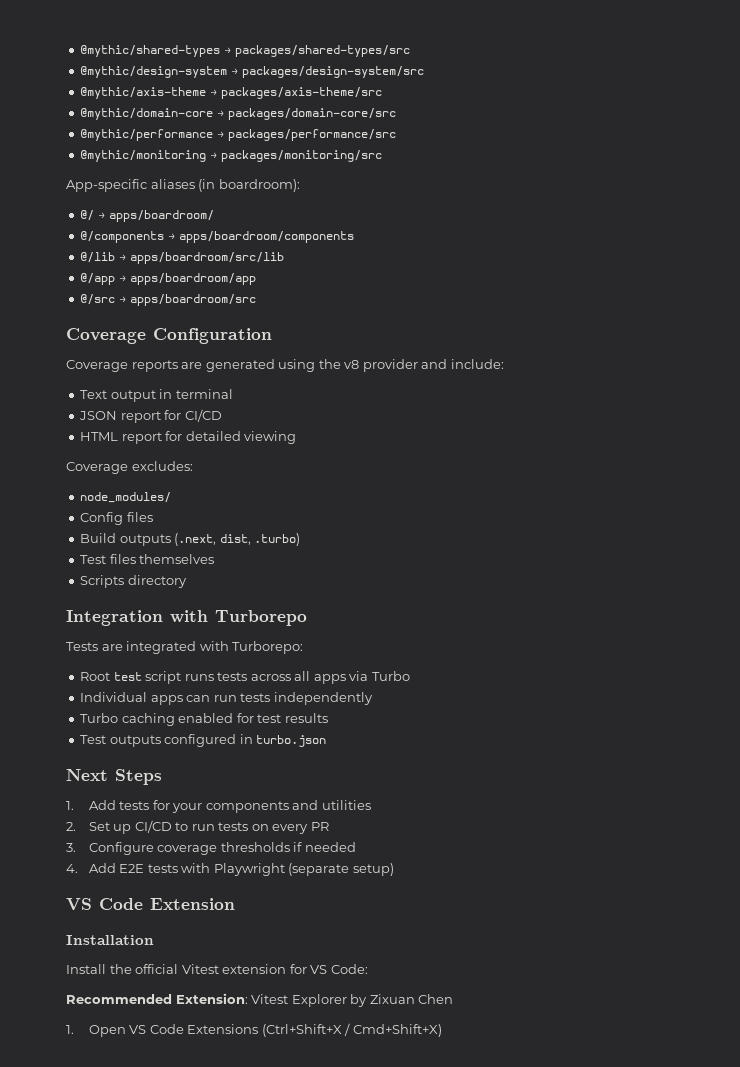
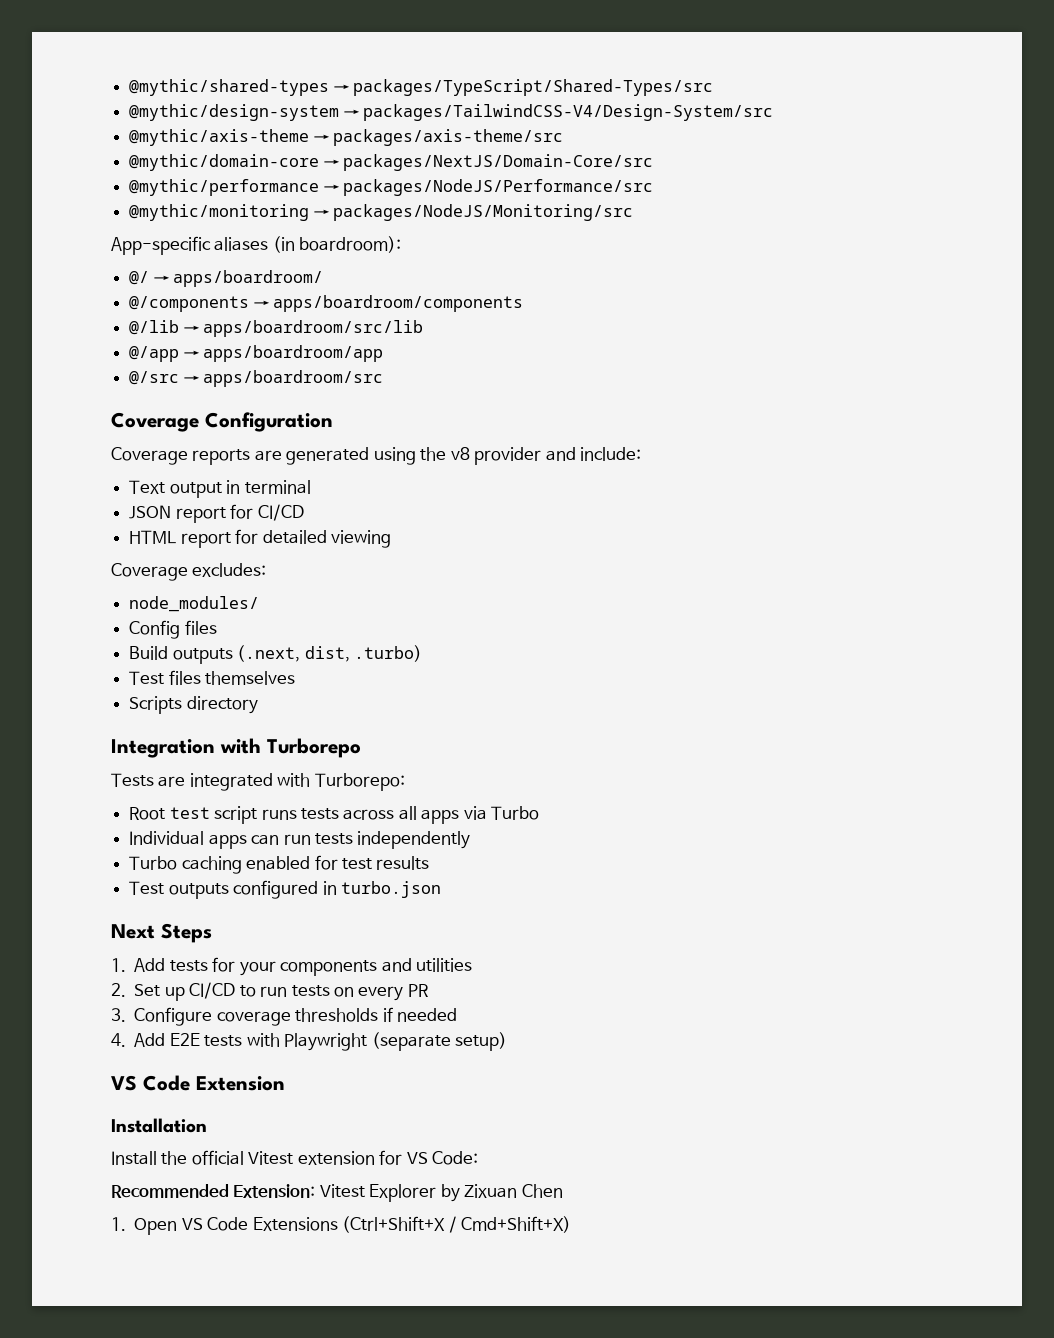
- @mythic/shared-types → packages/shared-types/src
+ @mythic/shared-types → packages/TypeScript/Shared-Types/src
- @mythic/design-system → packages/design-system/src
+ @mythic/design-system → packages/TailwindCSS-V4/Design-System/src
- @mythic/domain-core → packages/domain-core/src
+ @mythic/domain-core → packages/NextJS/Domain-Core/src
- @mythic/performance → packages/performance/src
+ @mythic/performance → packages/NodeJS/Performance/src
- @mythic/monitoring → packages/monitoring/src
+ @mythic/monitoring → packages/NodeJS/Monitoring/src

